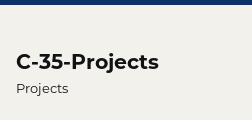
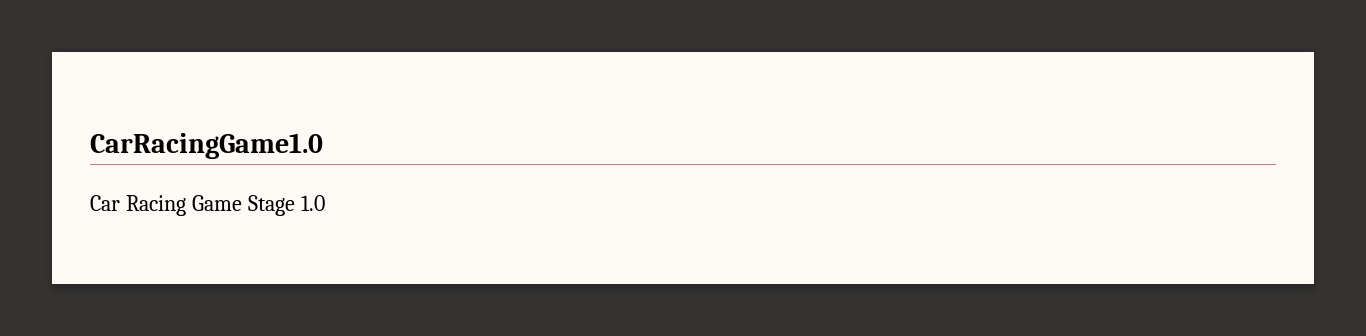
- C-35-Projects
- Projects
+ CarRacingGame1.0
+ Car Racing Game Stage 1.0

